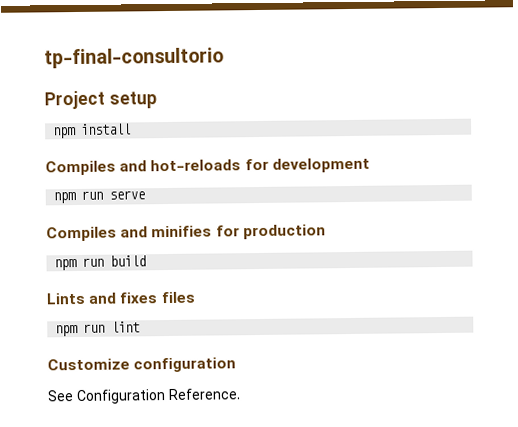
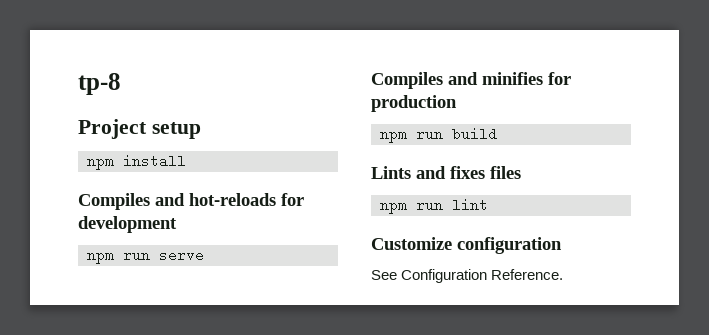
- tp-final-consultorio
+ tp-8

